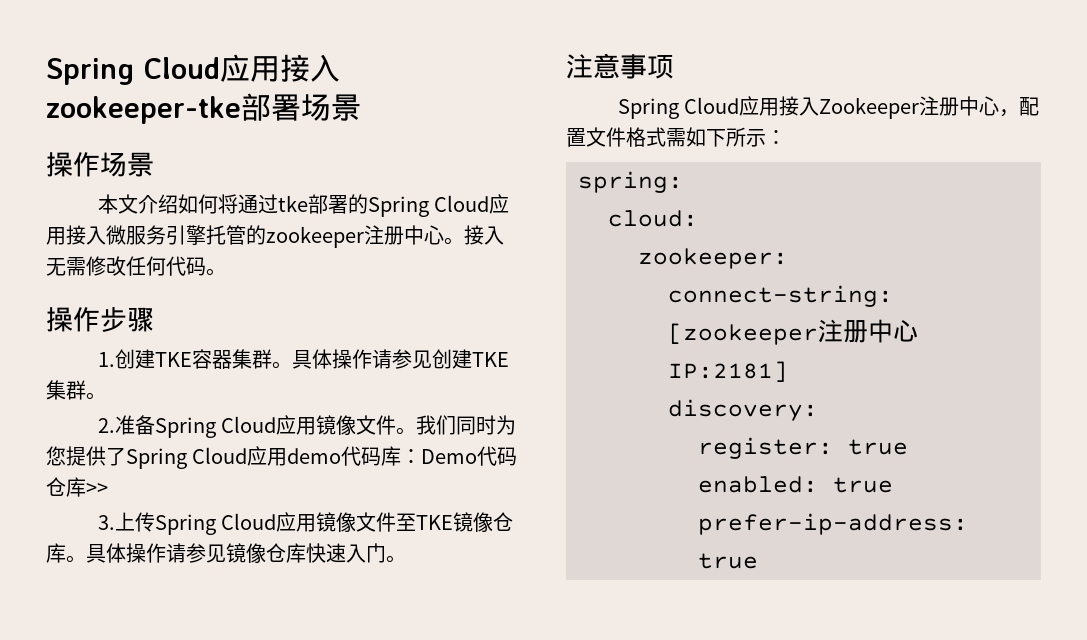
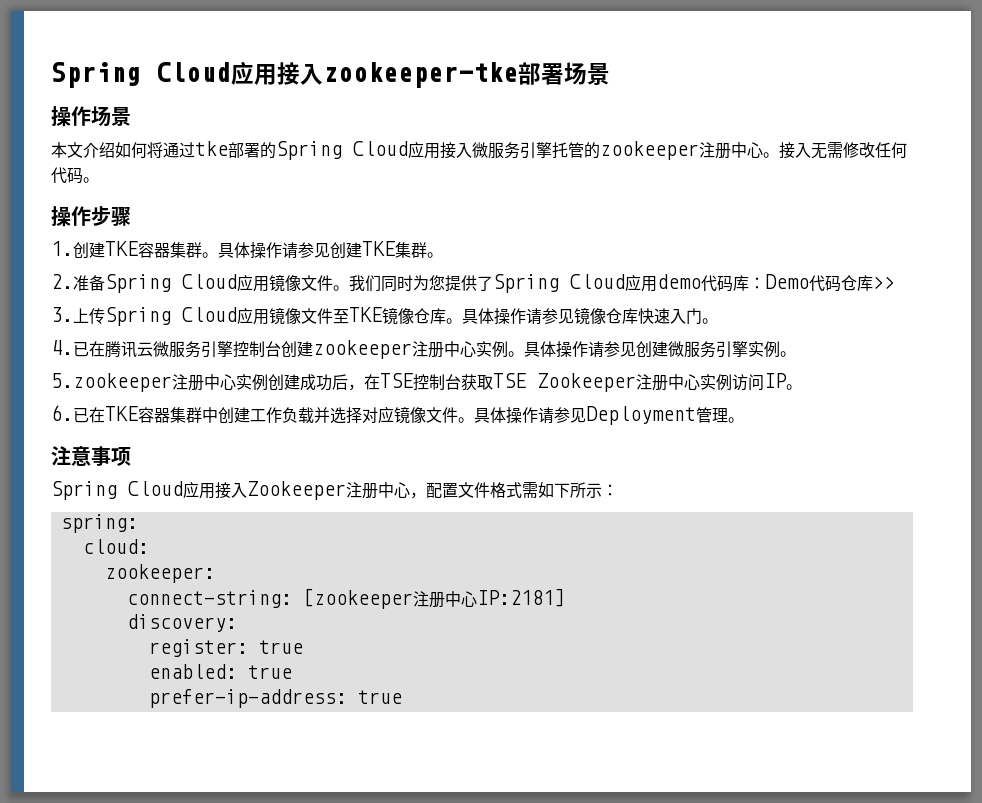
+ 4.已在腾讯云微服务引擎控制台创建zookeeper注册中心实例。具体操作请参见创建微服务引擎实例。
+ 5.zookeeper注册中心实例创建成功后，在TSE控制台获取TSE Zookeeper注册中心实例访问IP。
+ 6.已在TKE容器集群中创建工作负载并选择对应镜像文件。具体操作请参见Deployment管理。

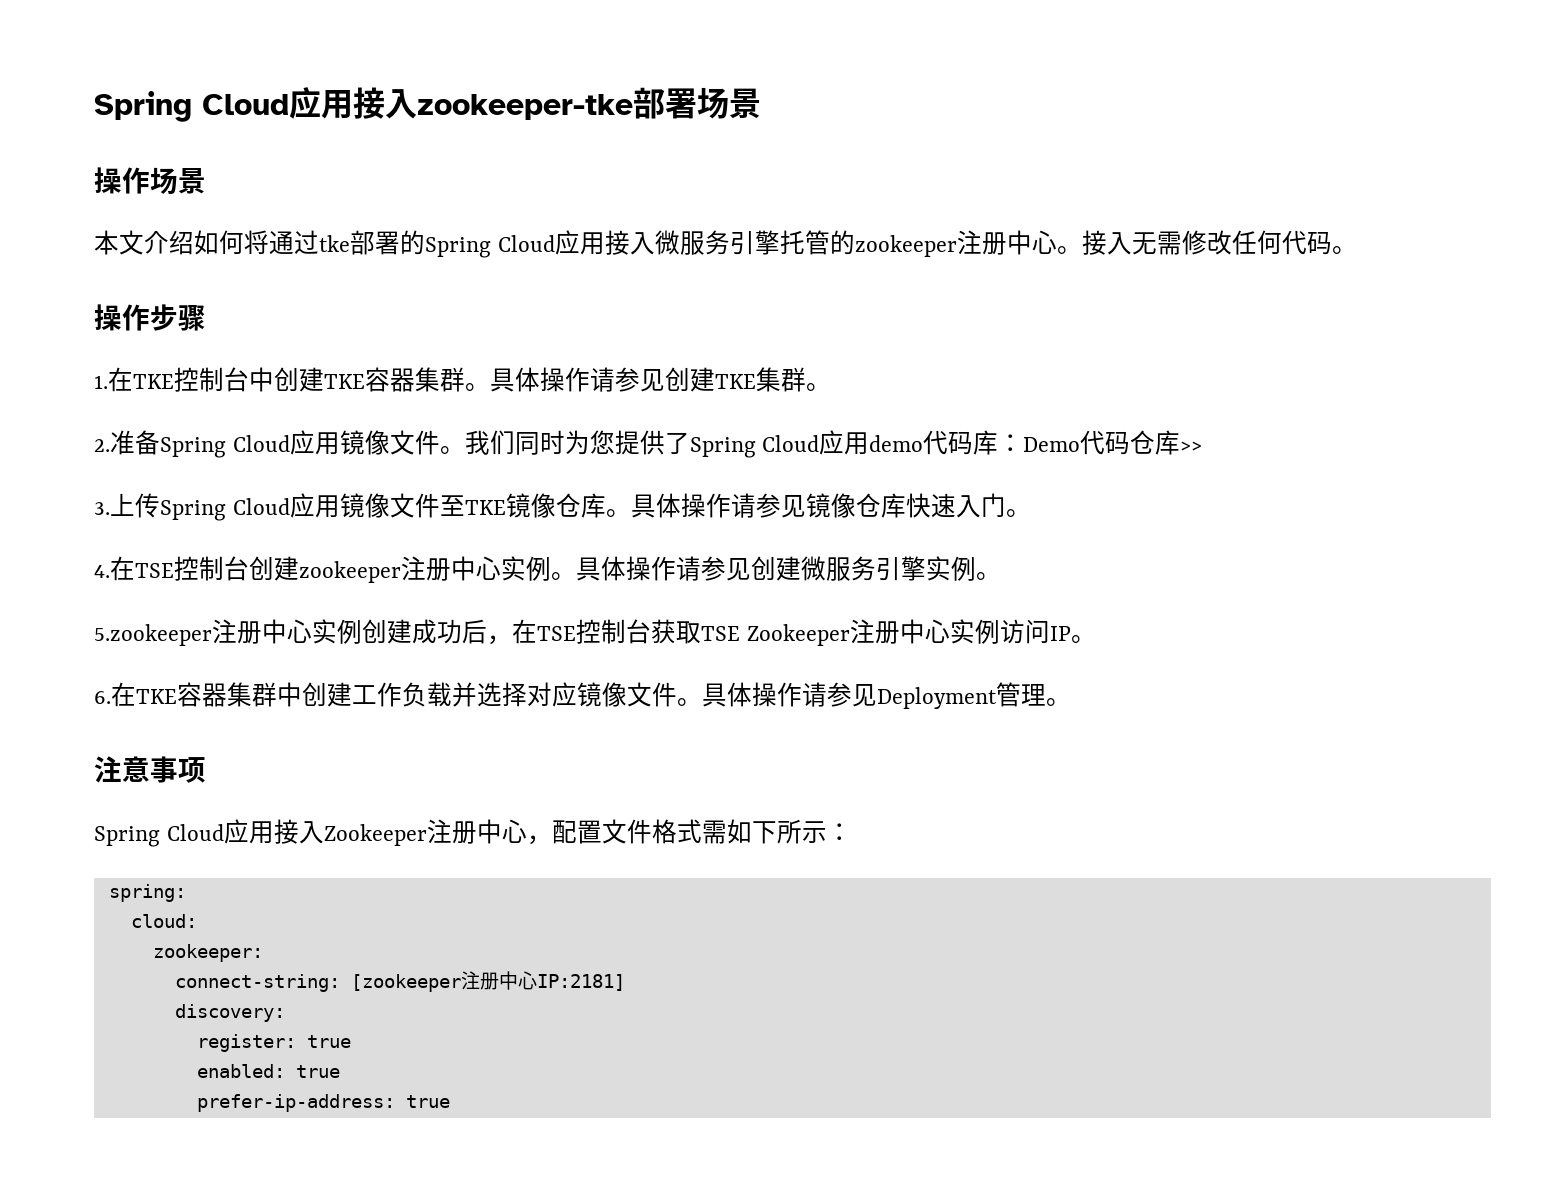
- 1.创建TKE容器集群。
+ 1.在TKE控制台中创建TKE容器集群。
- 4.已在腾讯云微服务引擎控制台创建zookeeper注册中心实例。
+ 4.在TSE控制台创建zookeeper注册中心实例。
- 6.已在TKE容器集群中创建工作负载并选择对应镜像文件。
+ 6.在TKE容器集群中创建工作负载并选择对应镜像文件。

